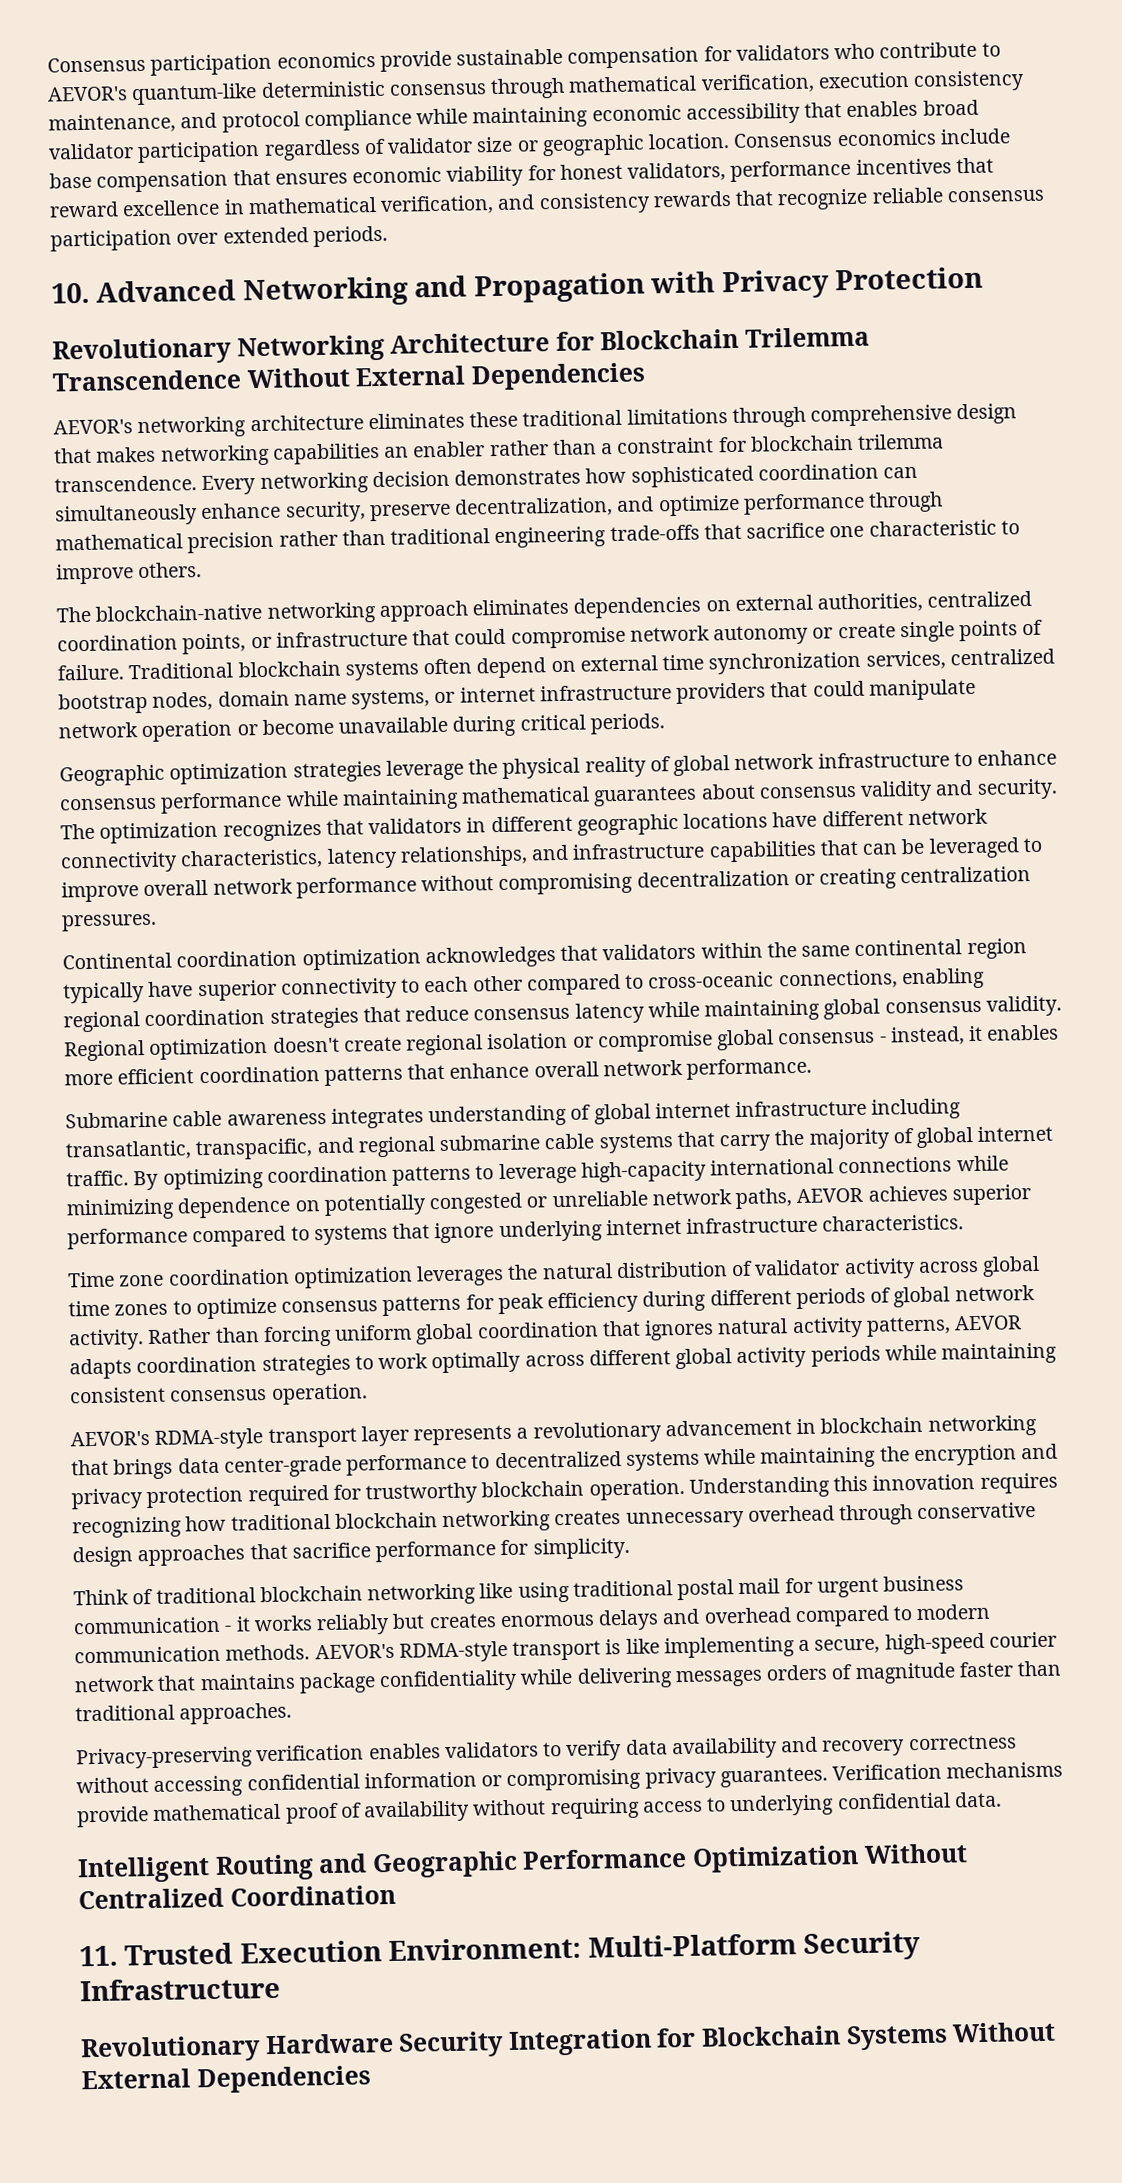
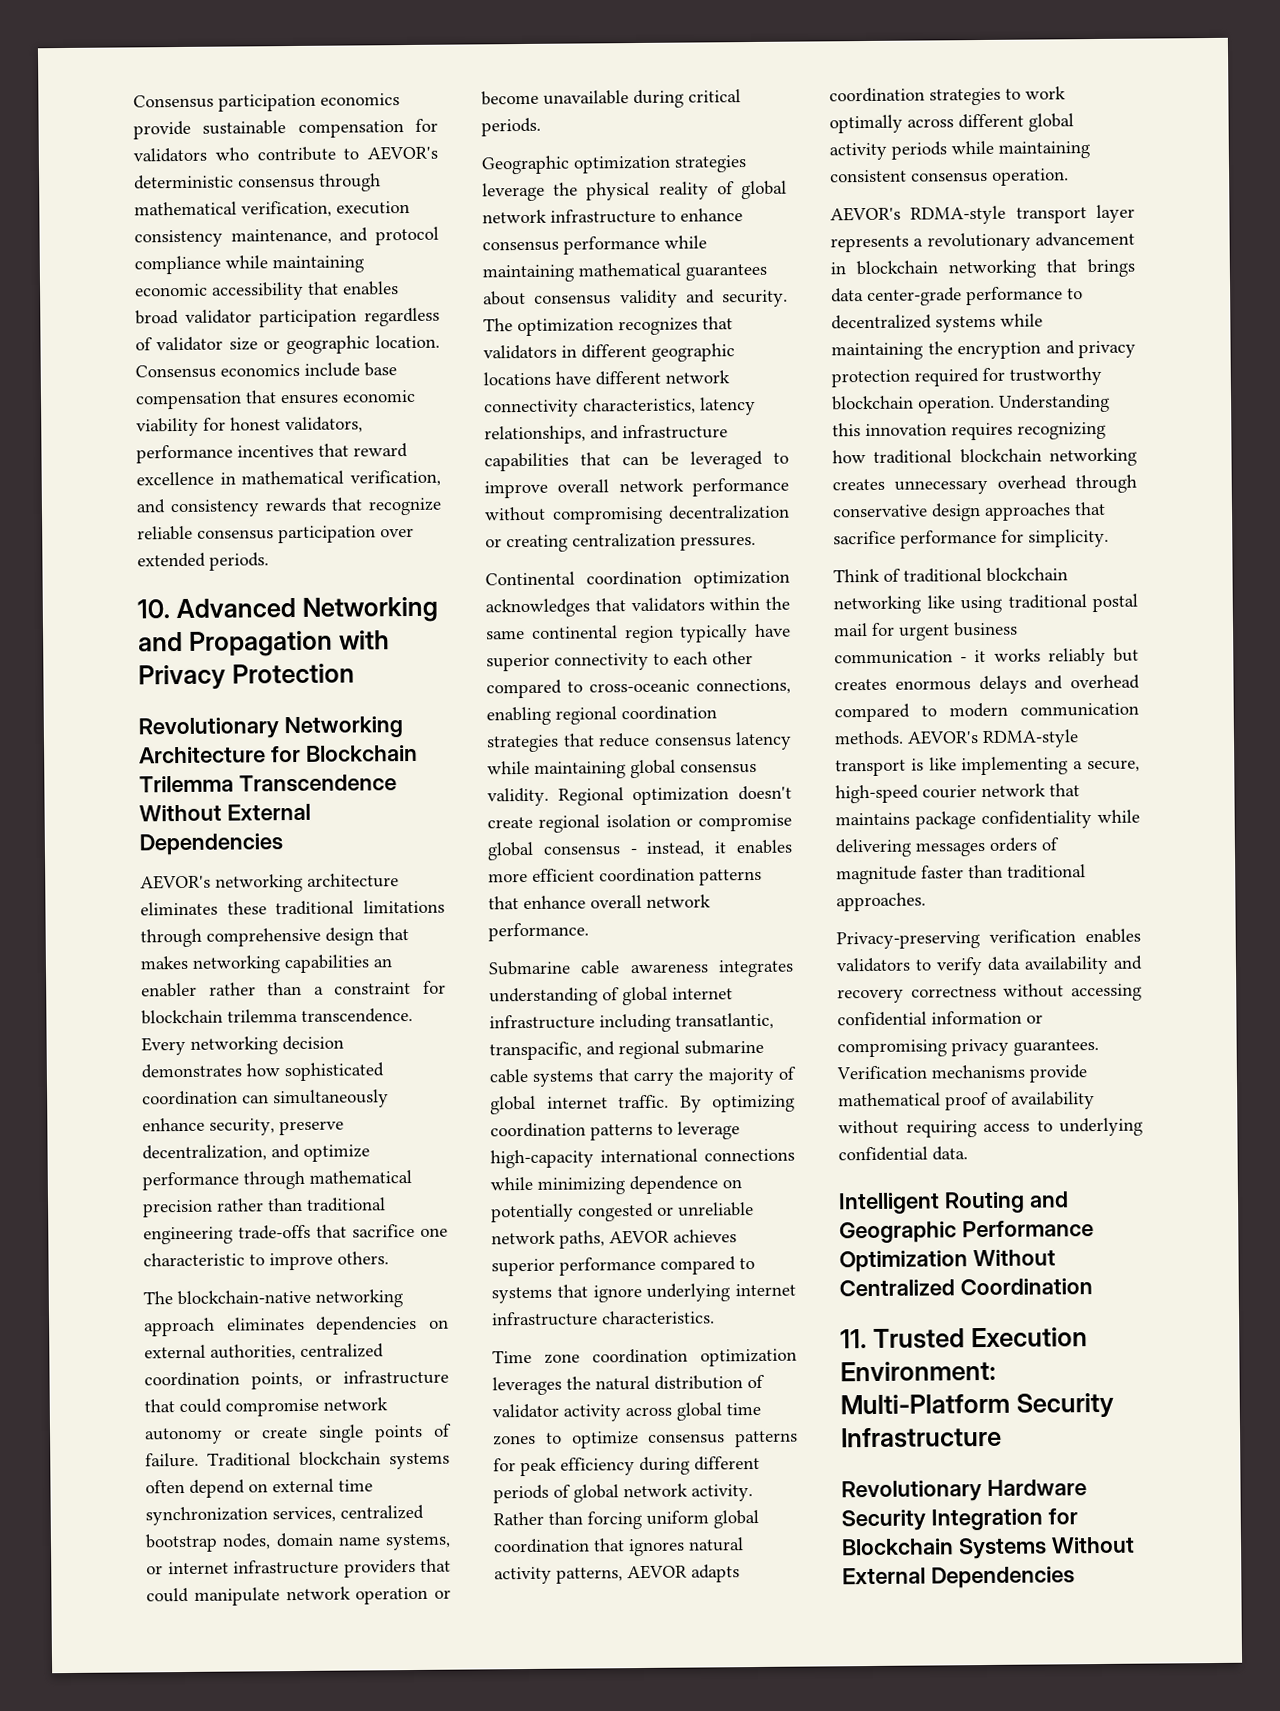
- Consensus participation economics provide sustainable compensation for validators who contribute to AEVOR's quantum-like deterministic consensus through mathematical verification, execution consistency maintenance, and protocol compliance while maintaining economic accessibility that enables broad validator participation regardless of validator size or geographic location.
+ Consensus participation economics provide sustainable compensation for validators who contribute to AEVOR's deterministic consensus through mathematical verification, execution consistency maintenance, and protocol compliance while maintaining economic accessibility that enables broad validator participation regardless of validator size or geographic location.

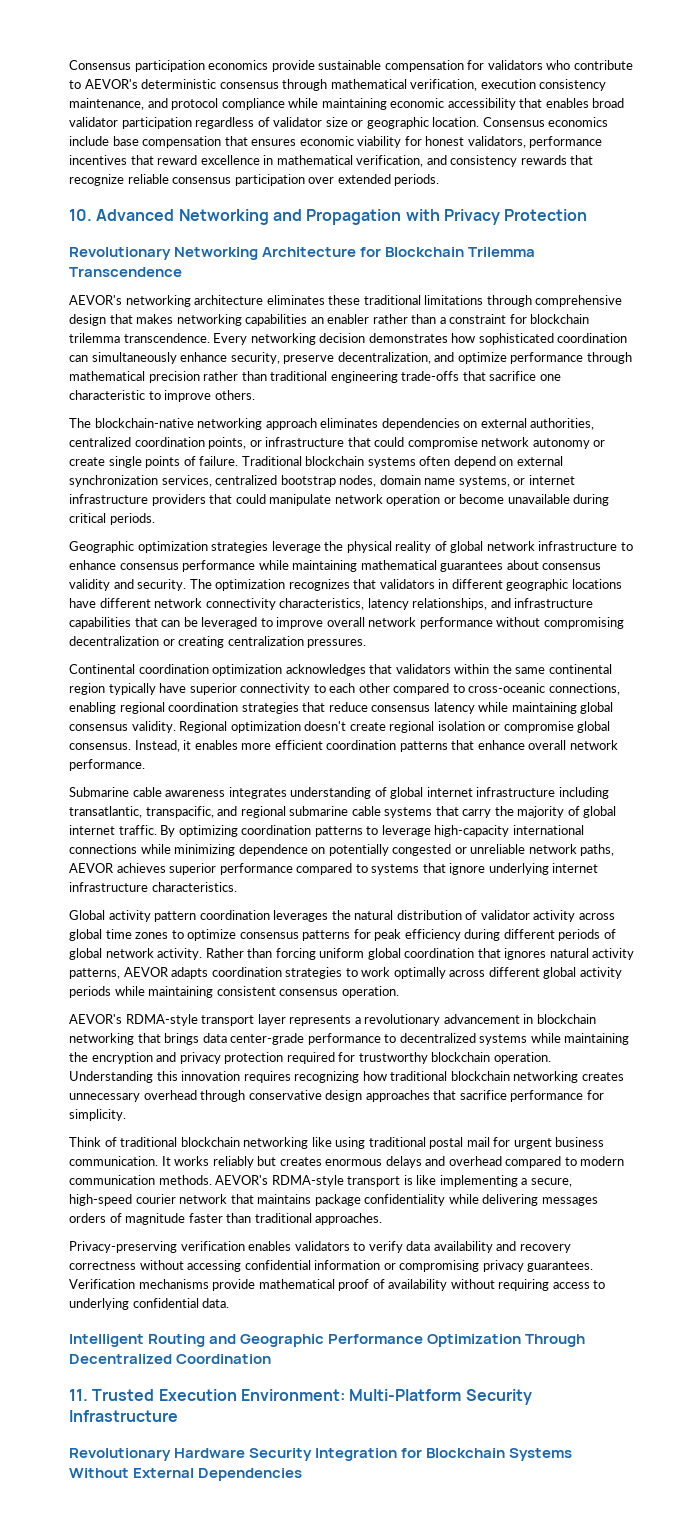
- Revolutionary Networking Architecture for Blockchain Trilemma Transcendence Without External Dependencies
+ Revolutionary Networking Architecture for Blockchain Trilemma Transcendence
- Traditional blockchain systems often depend on external time synchronization services, centralized bootstrap nodes, domain name systems, or internet infrastructure providers that could manipulate network operation or become unavailable during critical periods.
+ Traditional blockchain systems often depend on external synchronization services, centralized bootstrap nodes, domain name systems, or internet infrastructure providers that could manipulate network operation or become unavailable during critical periods.
- Regional optimization doesn't create regional isolation or compromise global consensus - instead, it enables more efficient coordination patterns that enhance overall network performance.
+ Regional optimization doesn't create regional isolation or compromise global consensus. Instead, it enables more efficient coordination patterns that enhance overall network performance.
- Time zone coordination optimization leverages the natural distribution of validator activity across global time zones to optimize consensus patterns for peak efficiency during different periods of global network activity.
+ Global activity pattern coordination leverages the natural distribution of validator activity across global time zones to optimize consensus patterns for peak efficiency during different periods of global network activity.
- Think of traditional blockchain networking like using traditional postal mail for urgent business communication - it works reliably but creates enormous delays and overhead compared to modern communication methods.
+ Think of traditional blockchain networking like using traditional postal mail for urgent business communication. It works reliably but creates enormous delays and overhead compared to modern communication methods.
- Intelligent Routing and Geographic Performance Optimization Without Centralized Coordination
+ Intelligent Routing and Geographic Performance Optimization Through Decentralized Coordination

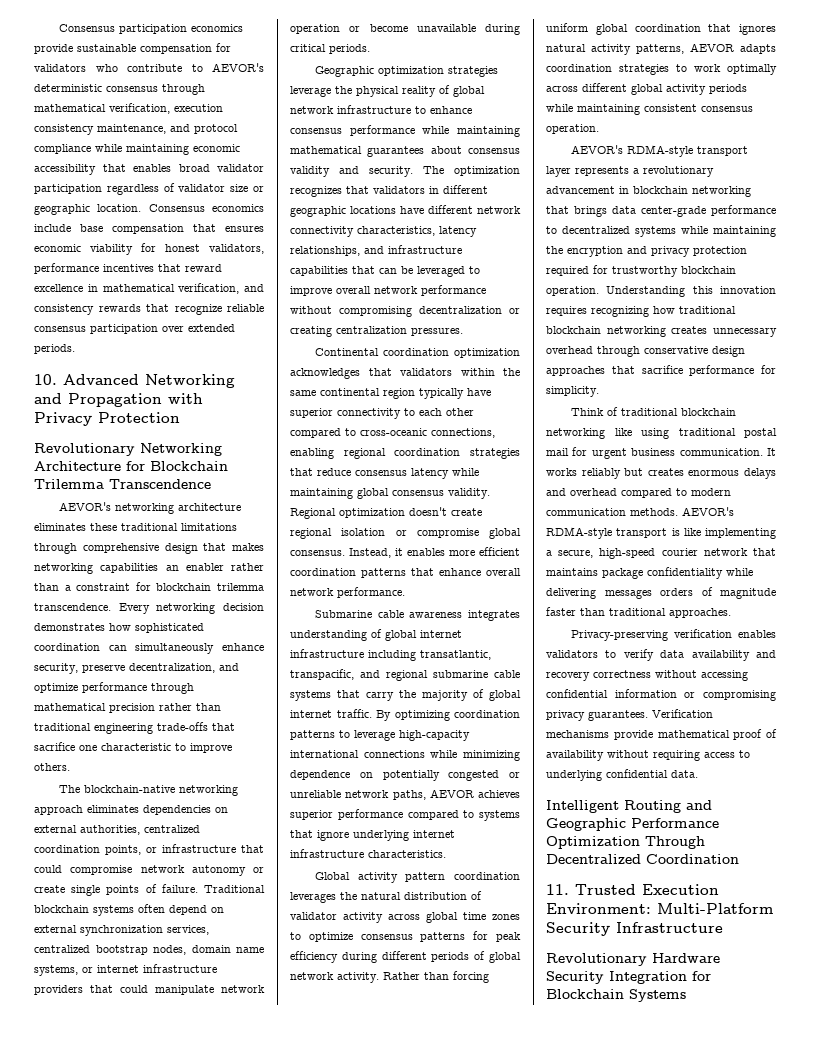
- Revolutionary Hardware Security Integration for Blockchain Systems Without External Dependencies
+ Revolutionary Hardware Security Integration for Blockchain Systems

